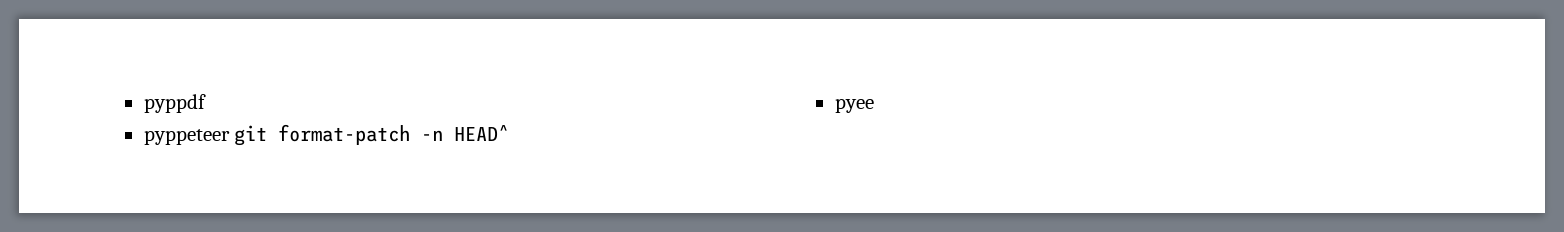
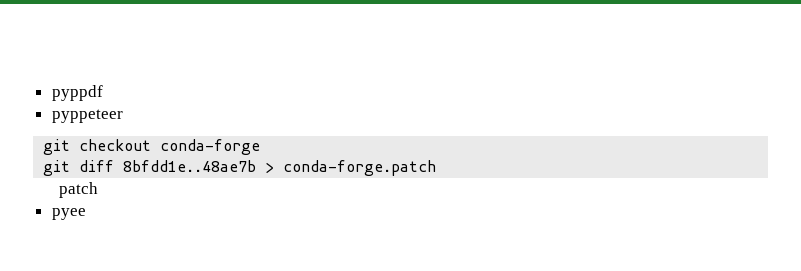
- pyppeteer git format-patch -n HEAD^
+ pyppeteer
+ git checkout conda-forge
+ git diff 8bfdd1e..48ae7b > conda-forge.patch
+ patch

